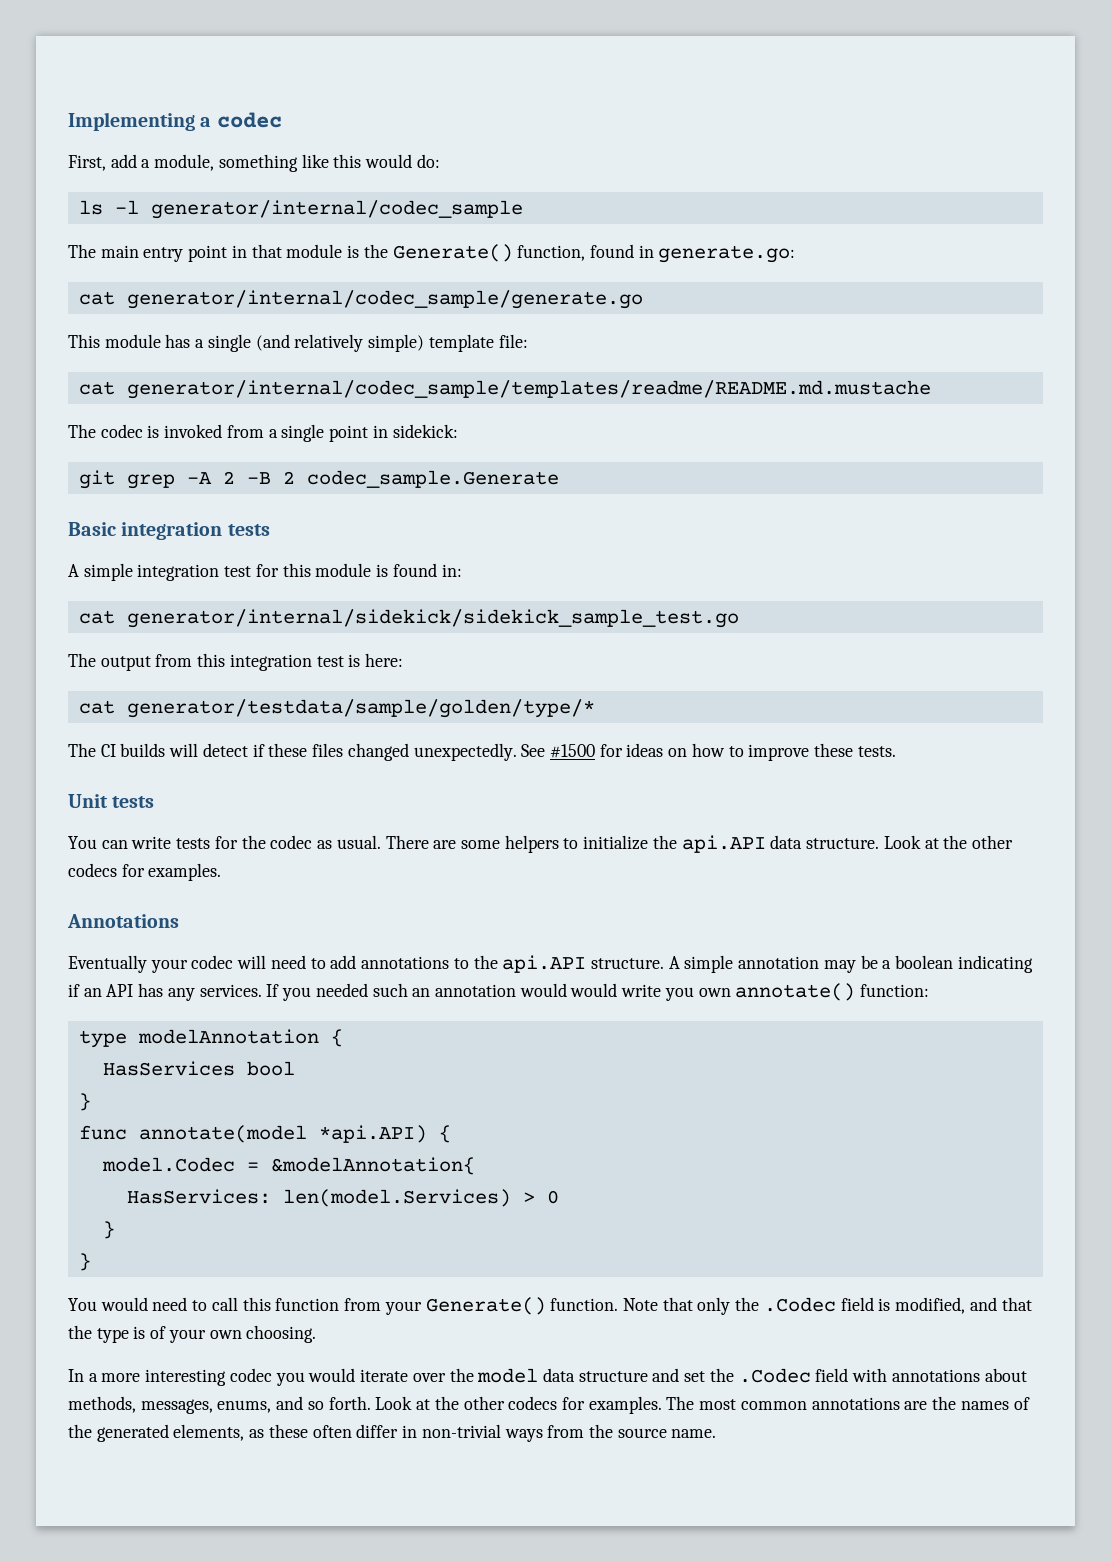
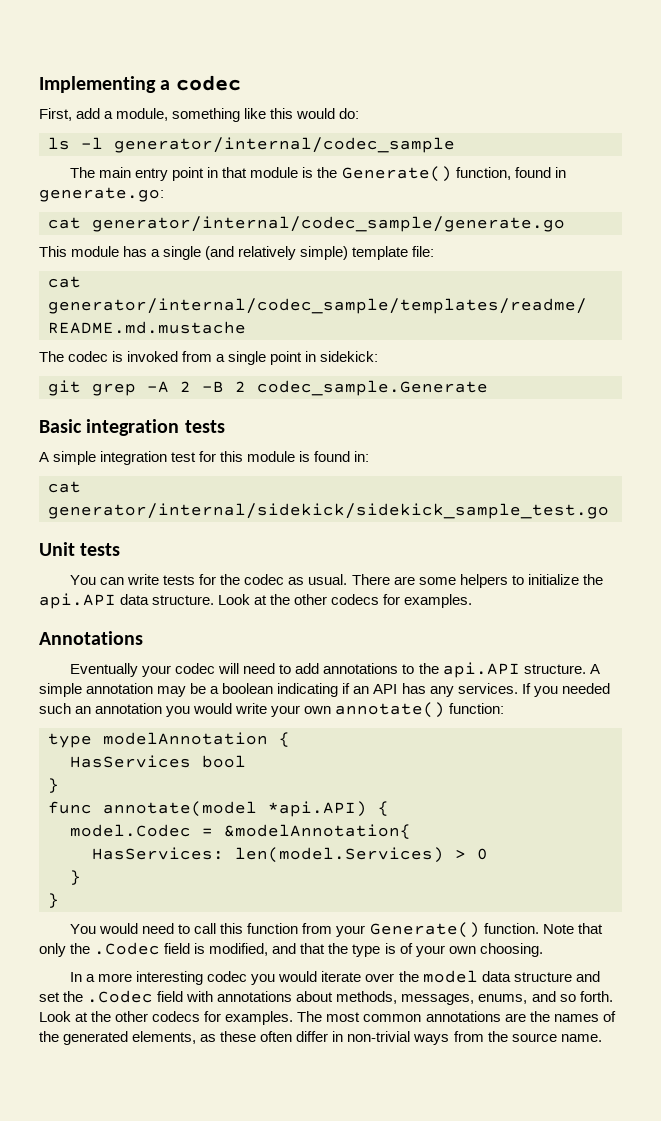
- The output from this integration test is here:
- cat generator/testdata/sample/golden/type/*
- The CI builds will detect if these files changed unexpectedly. See #1500 for ideas on how to improve these tests.
- If you needed such an annotation would would write you own annotate() function:
+ If you needed such an annotation you would write your own annotate() function:

